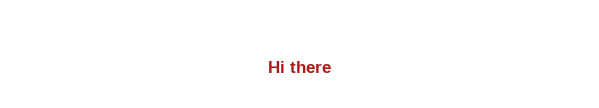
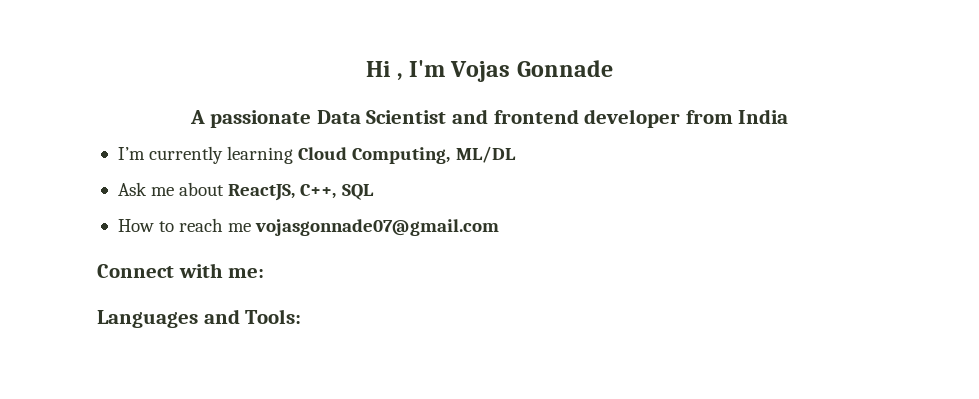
- Hi there
+ Hi , I'm Vojas Gonnade
+ A passionate Data Scientist and frontend developer from India
+ I’m currently learning Cloud Computing, ML/DL
+ Ask me about ReactJS, C++, SQL
+ How to reach me vojasgonnade07@gmail.com
+ Connect with me:
+ Languages and Tools:

